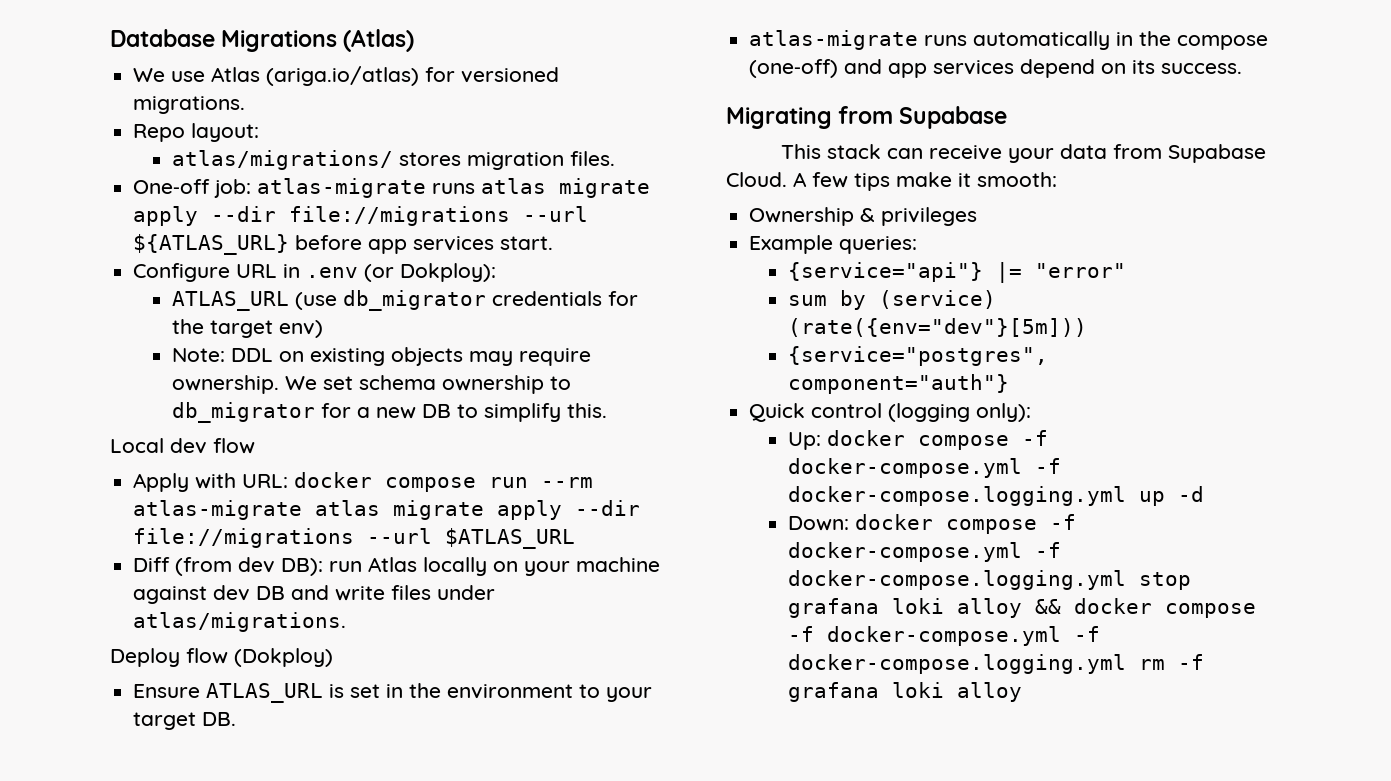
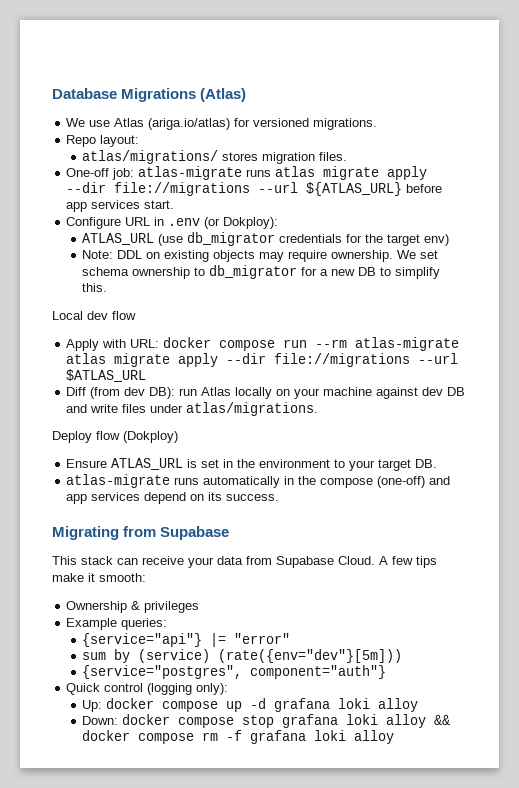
- Up: docker compose -f docker-compose.yml -f docker-compose.logging.yml up -d
+ Up: docker compose up -d grafana loki alloy
- Down: docker compose -f docker-compose.yml -f docker-compose.logging.yml stop grafana loki alloy && docker compose -f docker-compose.yml -f docker-compose.logging.yml rm -f grafana loki alloy
+ Down: docker compose stop grafana loki alloy && docker compose rm -f grafana loki alloy

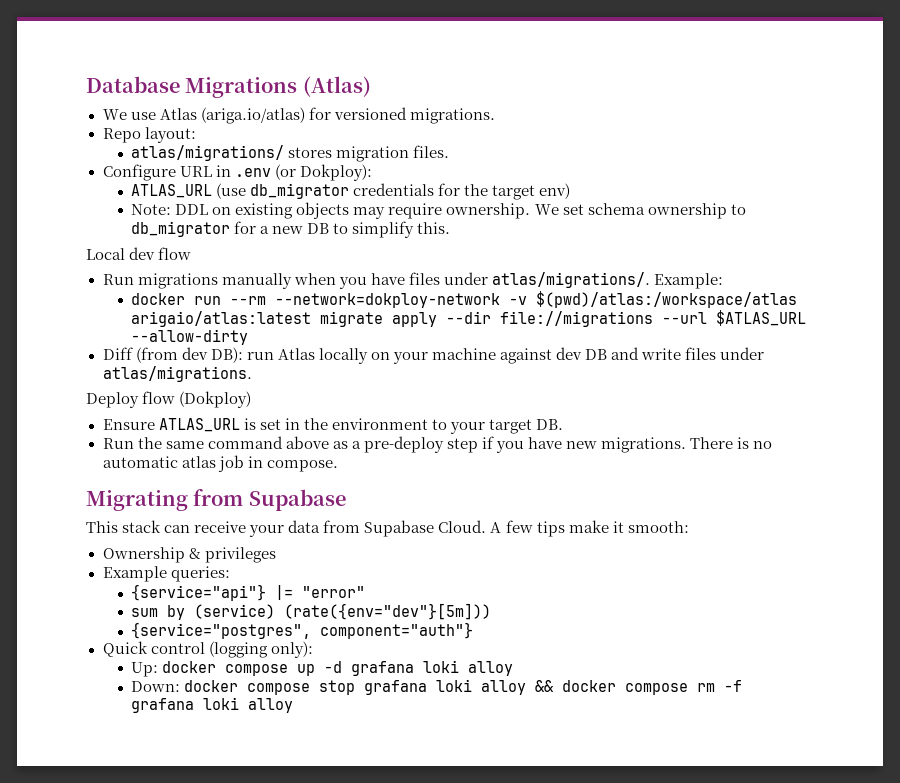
- One‑off job: atlas-migrate runs atlas migrate apply --dir file://migrations --url ${ATLAS_URL} before app services start.
- Apply with URL: docker compose run --rm atlas-migrate atlas migrate apply --dir file://migrations --url $ATLAS_URL
+ Run migrations manually when you have files under atlas/migrations/. Example:
+ docker run --rm --network=dokploy-network -v $(pwd)/atlas:/workspace/atlas arigaio/atlas:latest migrate apply --dir file://migrations --url $ATLAS_URL --allow-dirty
- atlas-migrate runs automatically in the compose (one‑off) and app services depend on its success.
+ Run the same command above as a pre-deploy step if you have new migrations. There is no automatic atlas job in compose.

